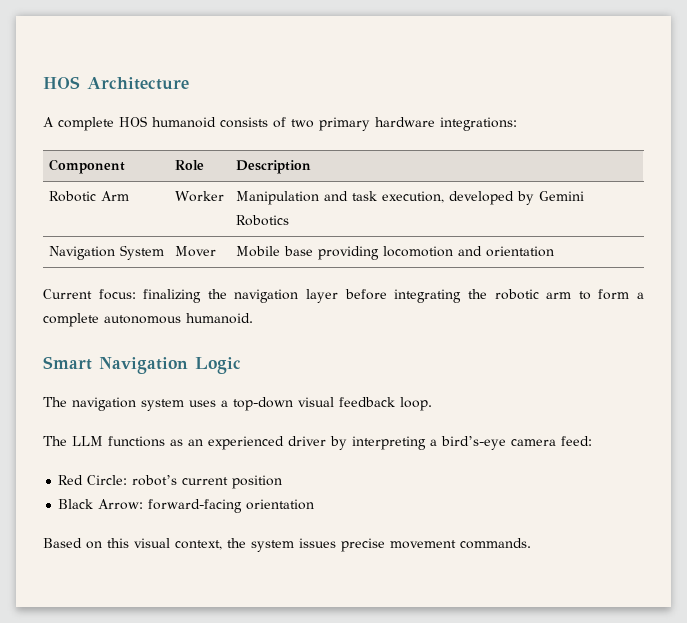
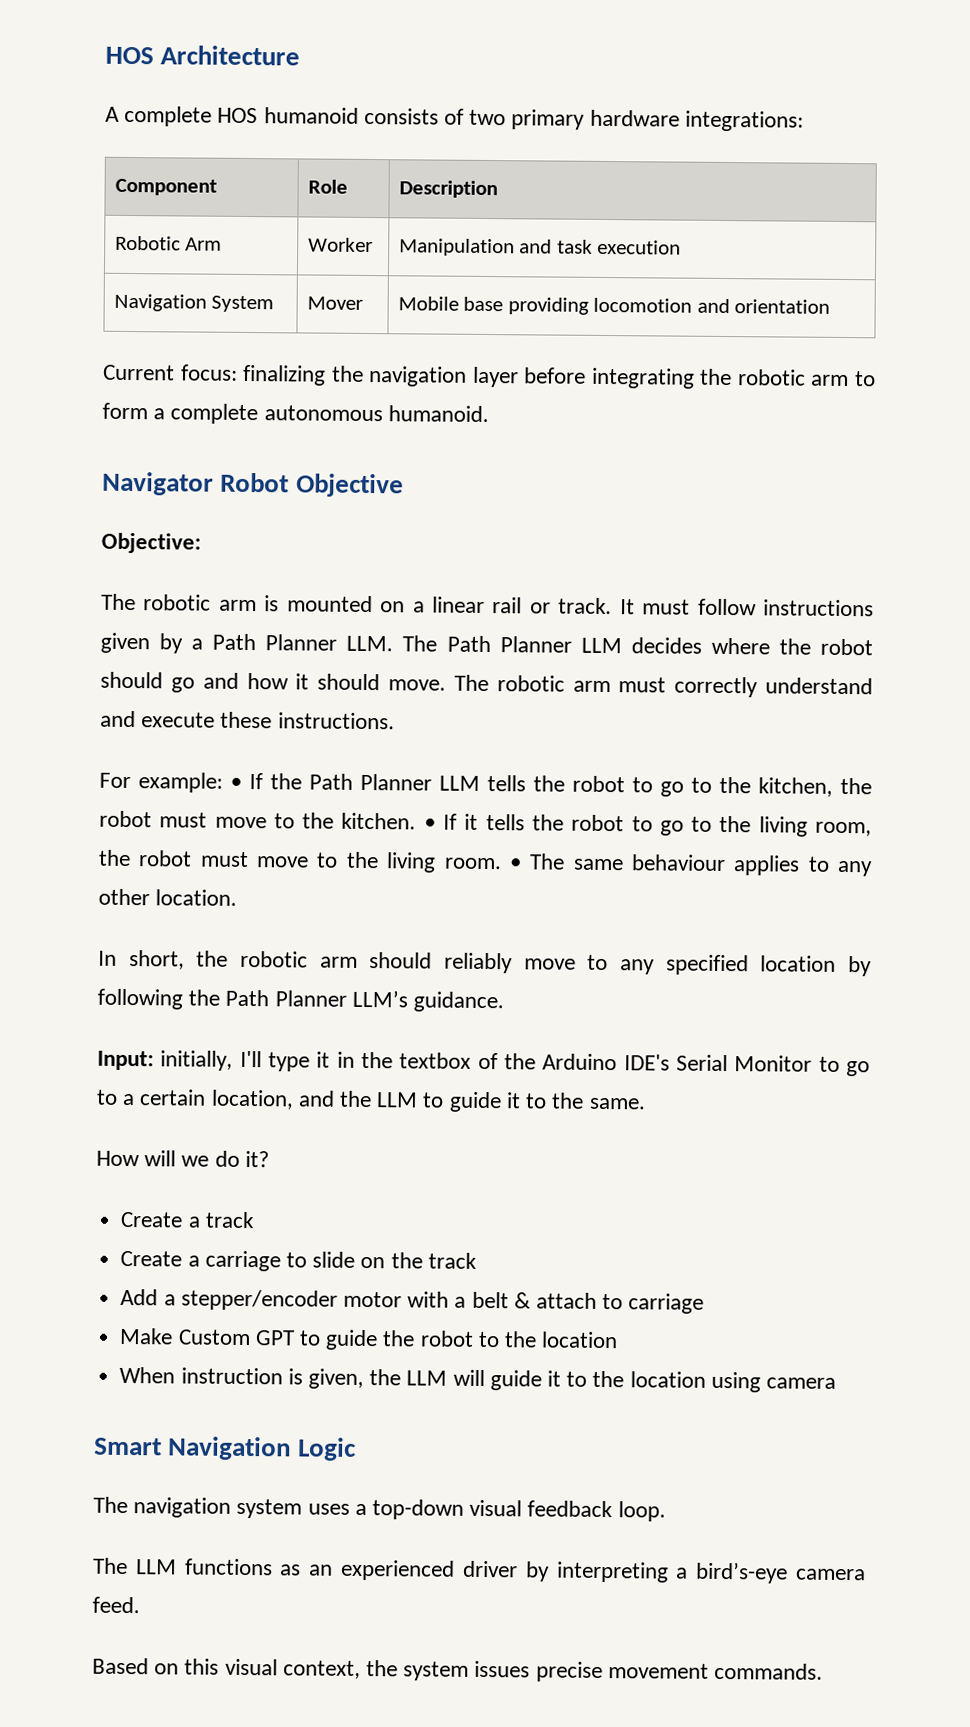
- Robotic Arm | Worker | Manipulation and task execution, developed by Gemini Robotics
+ Robotic Arm | Worker | Manipulation and task execution
+ Navigator Robot Objective
+ Objective:
+ The robotic arm is mounted on a linear rail or track. It must follow instructions given by a Path Planner LLM. The Path Planner LLM decides where the robot should go and how it should move. The robotic arm must correctly understand and execute these instructions.
+ For example: • If the Path Planner LLM tells the robot to go to the kitchen, the robot must move to the kitchen. • If it tells the robot to go to the living room, the robot must move to the living room. • The same behaviour applies to any other location.
+ In short, the robotic arm should reliably move to any specified location by following the Path Planner LLM’s guidance.
+ Input: initially, I'll type it in the textbox of the Arduino IDE's Serial Monitor to go to a certain location, and the LLM to guide it to the same.
+ How will we do it?
+ Create a track
+ Create a carriage to slide on the track
+ Add a stepper/encoder motor with a belt & attach to carriage
+ Make Custom GPT to guide the robot to the location
+ When instruction is given, the LLM will guide it to the location using camera
- The LLM functions as an experienced driver by interpreting a bird’s-eye camera feed:
- Red Circle: robot’s current position
- Black Arrow: forward-facing orientation
+ The LLM functions as an experienced driver by interpreting a bird’s-eye camera feed.

